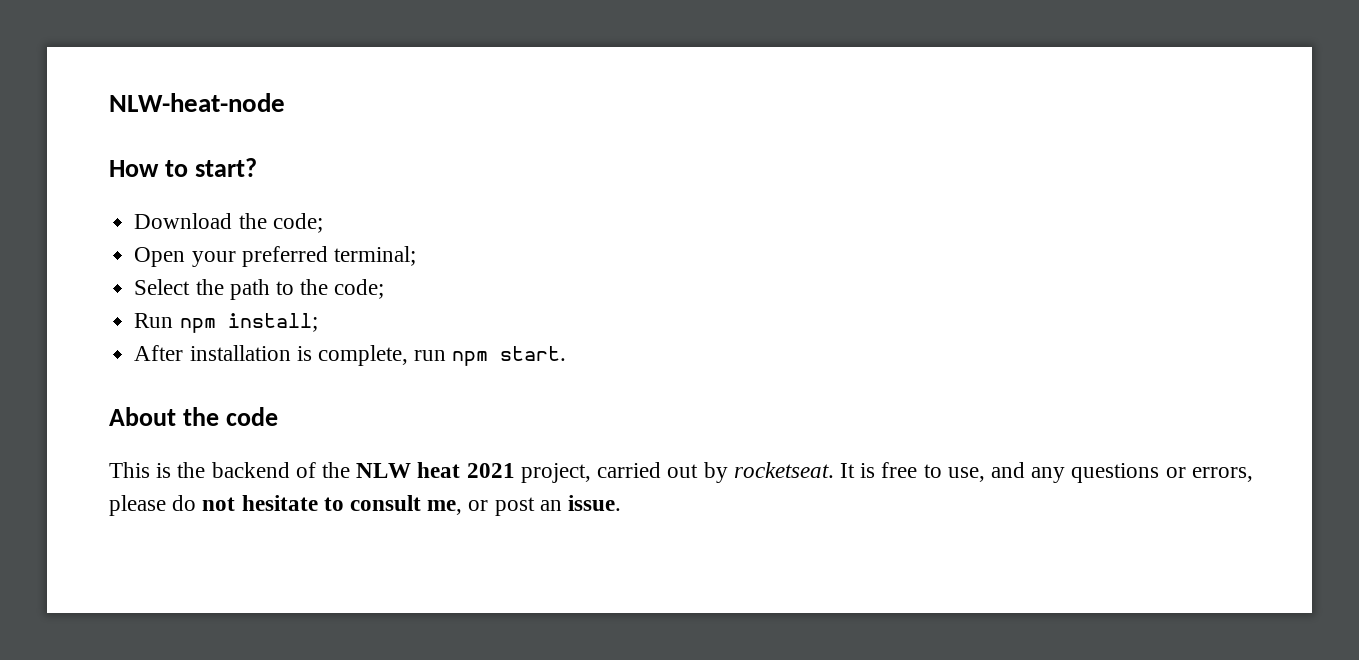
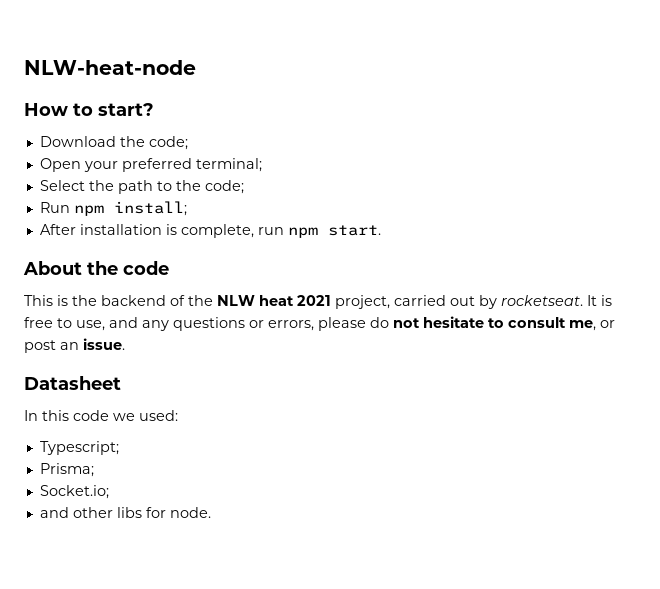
+ Datasheet
+ In this code we used:
+ Typescript;
+ Prisma;
+ Socket.io;
+ and other libs for node.

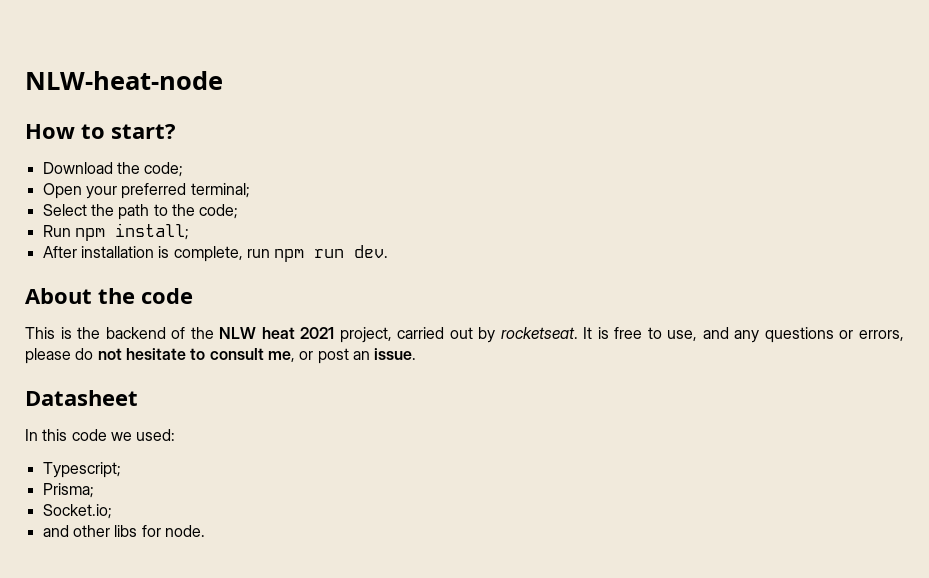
- After installation is complete, run npm start.
+ After installation is complete, run npm run dev.

